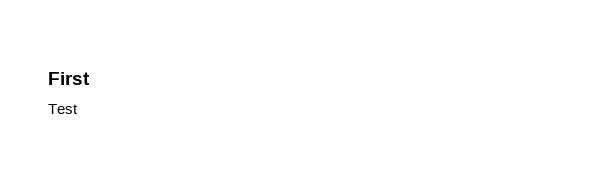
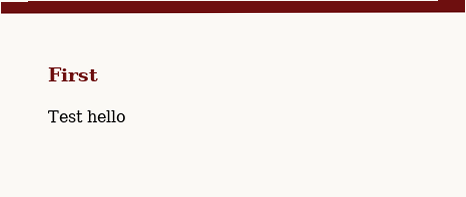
- Test
+ Test hello

